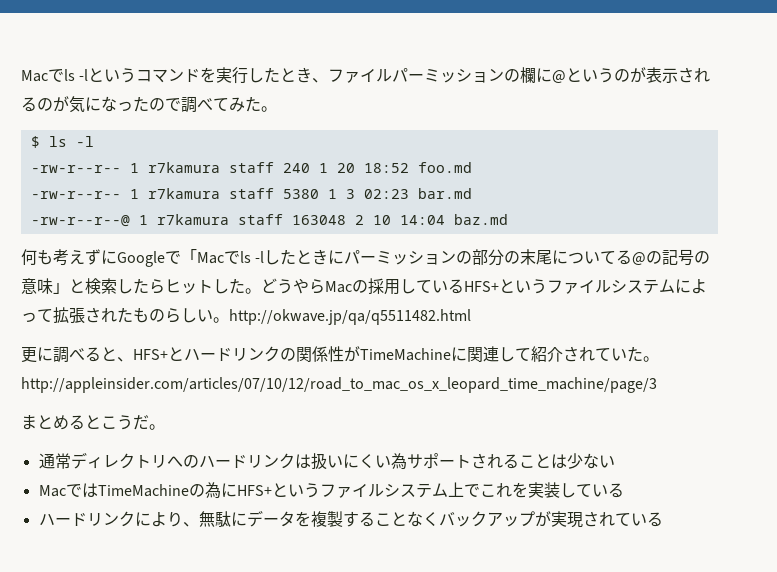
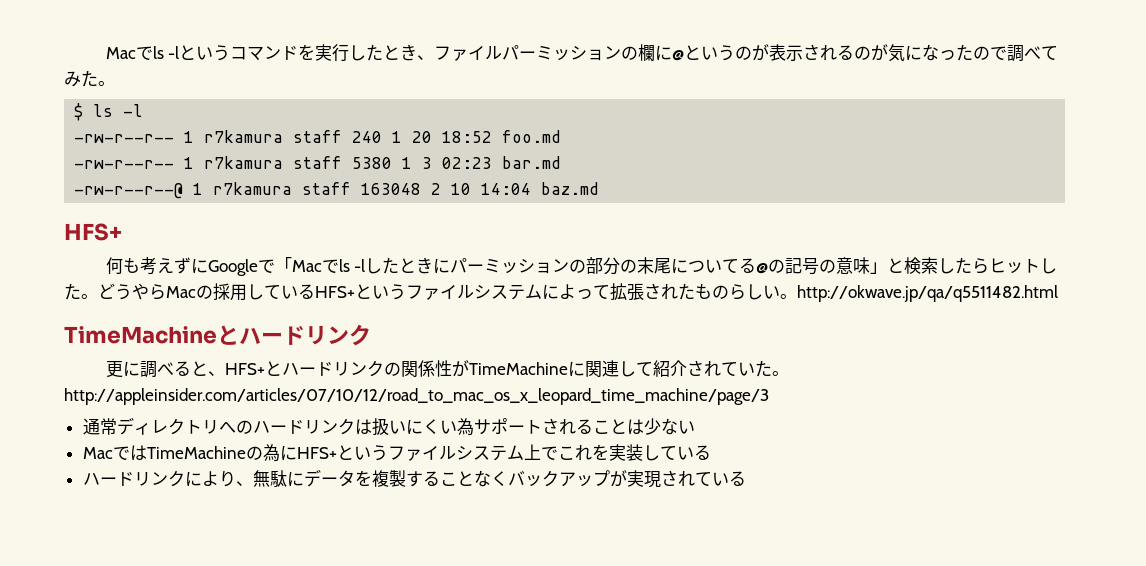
  -rw-r--r--@ 1 r7kamura staff 163048 2 10 14:04 baz.md
+ HFS+
+ TimeMachineとハードリンク
- まとめるとこうだ。

